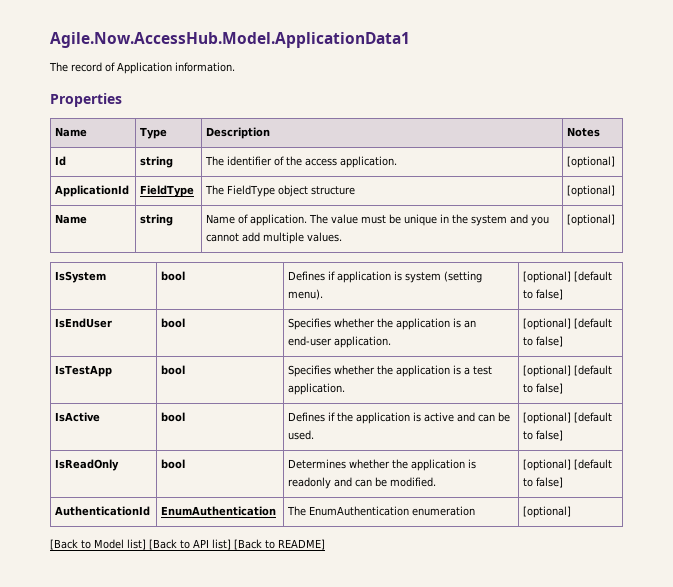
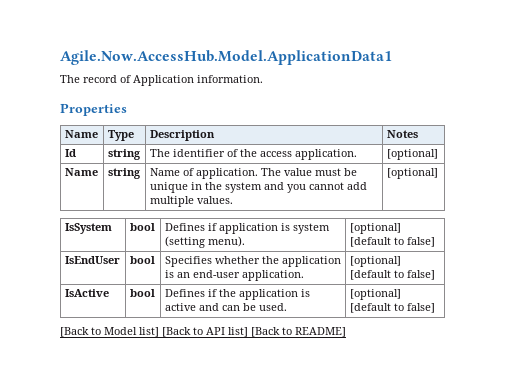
- ApplicationId | FieldType | The FieldType object structure | [optional]
- IsTestApp | bool | Specifies whether the application is a test application. | [optional] [default to false]
- IsReadOnly | bool | Determines whether the application is readonly and can be modified. | [optional] [default to false]
- AuthenticationId | EnumAuthentication | The EnumAuthentication enumeration | [optional]

